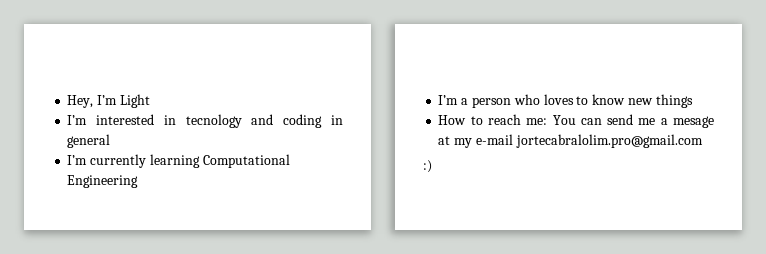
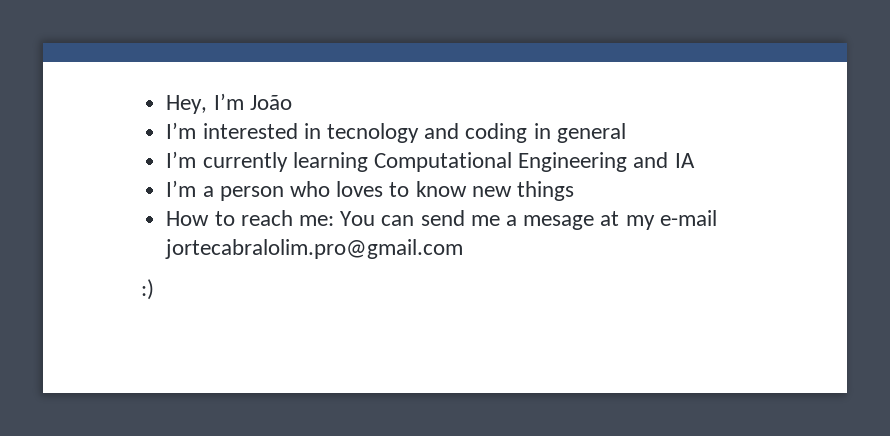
- Hey, I’m Light
+ Hey, I’m João
- I’m currently learning Computational Engineering
+ I’m currently learning Computational Engineering and IA

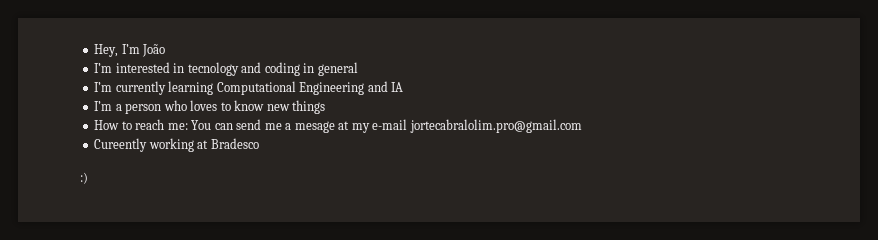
+ Cureently working at Bradesco

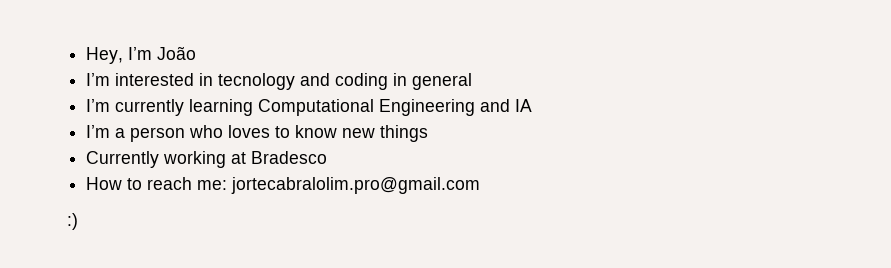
+ Currently working at Bradesco
- How to reach me: You can send me a mesage at my e-mail jortecabralolim.pro@gmail.com
- Cureently working at Bradesco
+ How to reach me: jortecabralolim.pro@gmail.com

